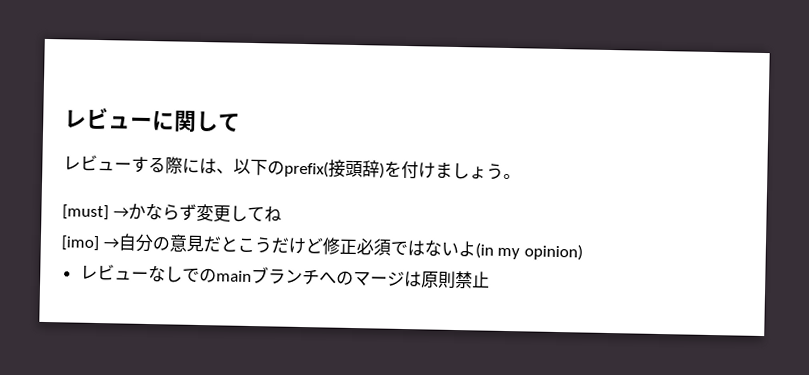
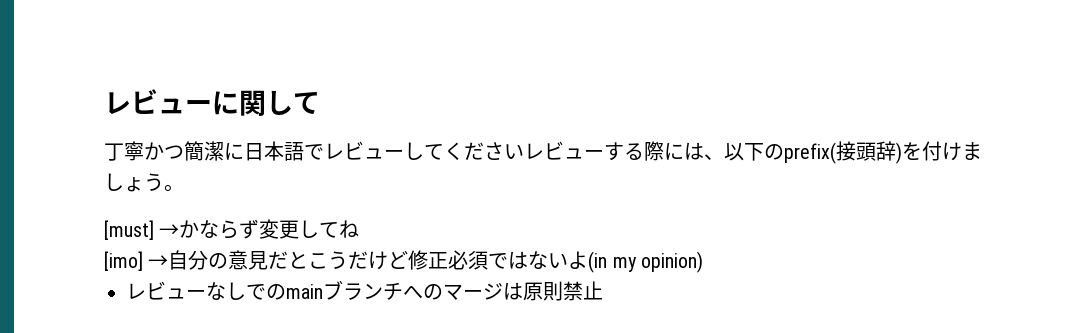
- レビューする際には、以下のprefix(接頭辞)を付けましょう。
+ 丁寧かつ簡潔に日本語でレビューしてくださいレビューする際には、以下のprefix(接頭辞)を付けましょう。

